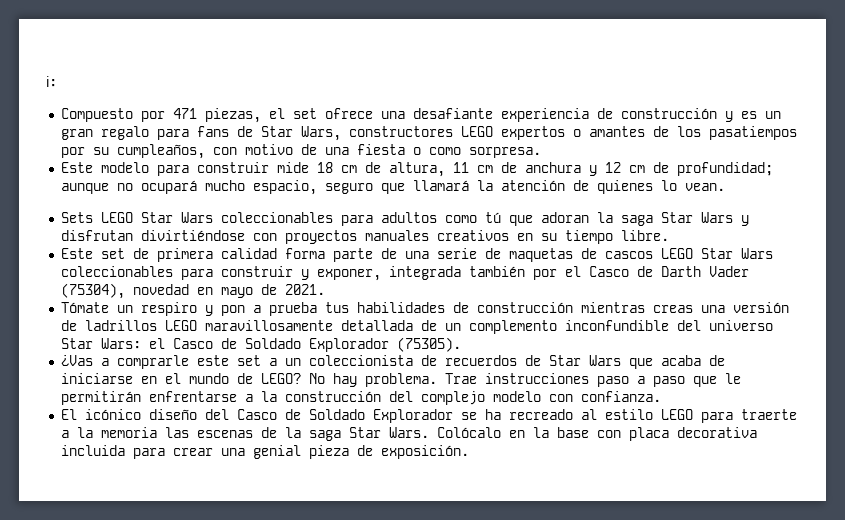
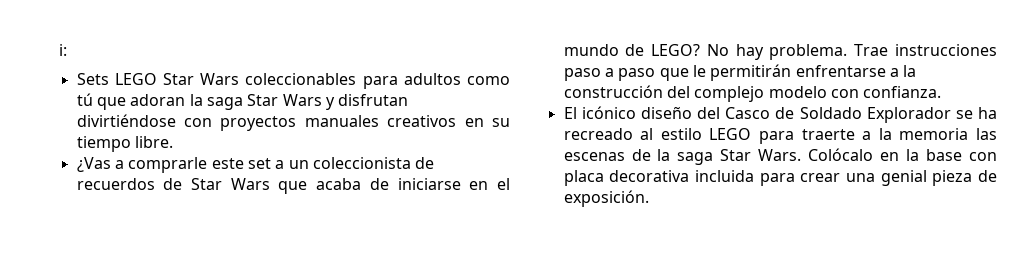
- Compuesto por 471 piezas, el set ofrece una desafiante experiencia de construcción y es un gran regalo para fans de Star Wars, constructores LEGO expertos o amantes de los pasatiempos por su cumpleaños, con motivo de una fiesta o como sorpresa.
- Este modelo para construir mide 18 cm de altura, 11 cm de anchura y 12 cm de profundidad; aunque no ocupará mucho espacio, seguro que llamará la atención de quienes lo vean.
- Este set de primera calidad forma parte de una serie de maquetas de cascos LEGO Star Wars coleccionables para construir y exponer, integrada también por el Casco de Darth Vader (75304), novedad en mayo de 2021.
- Tómate un respiro y pon a prueba tus habilidades de construcción mientras creas una versión de ladrillos LEGO maravillosamente detallada de un complemento inconfundible del universo Star Wars: el Casco de Soldado Explorador (75305).

